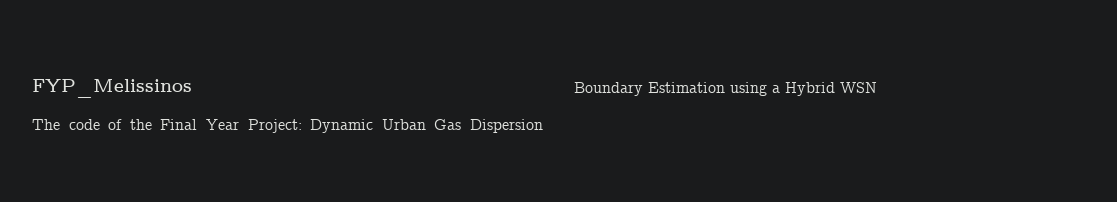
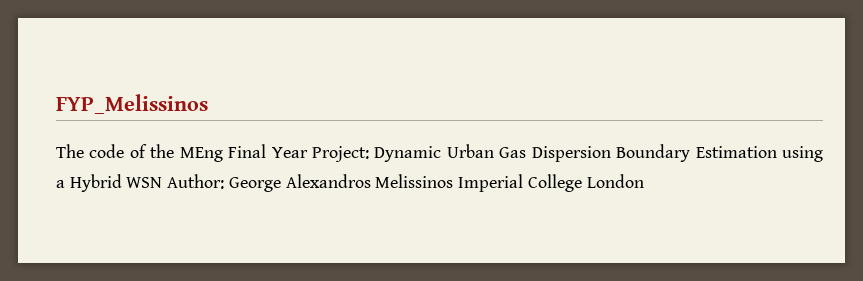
- The code of the Final Year Project: Dynamic Urban Gas Dispersion Boundary Estimation using a Hybrid WSN
+ The code of the MEng Final Year Project: Dynamic Urban Gas Dispersion Boundary Estimation using a Hybrid WSN Author: George Alexandros Melissinos Imperial College London

